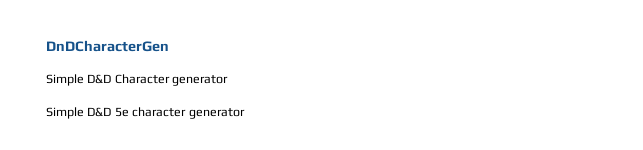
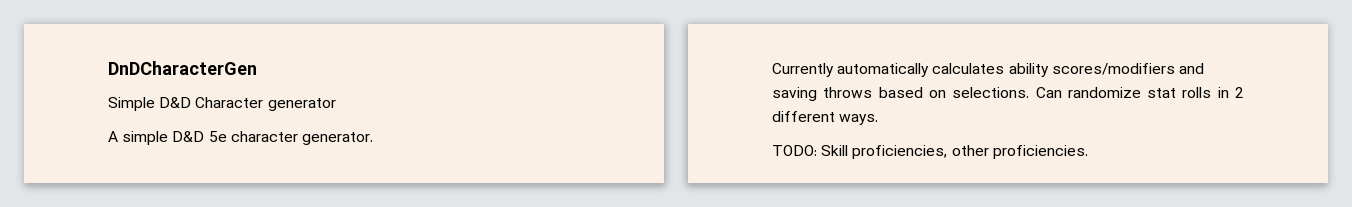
- Simple D&D 5e character generator
+ A simple D&D 5e character generator.
+ Currently automatically calculates ability scores/modifiers and saving throws based on selections. Can randomize stat rolls in 2 different ways.
+ TODO: Skill proficiencies, other proficiencies.

